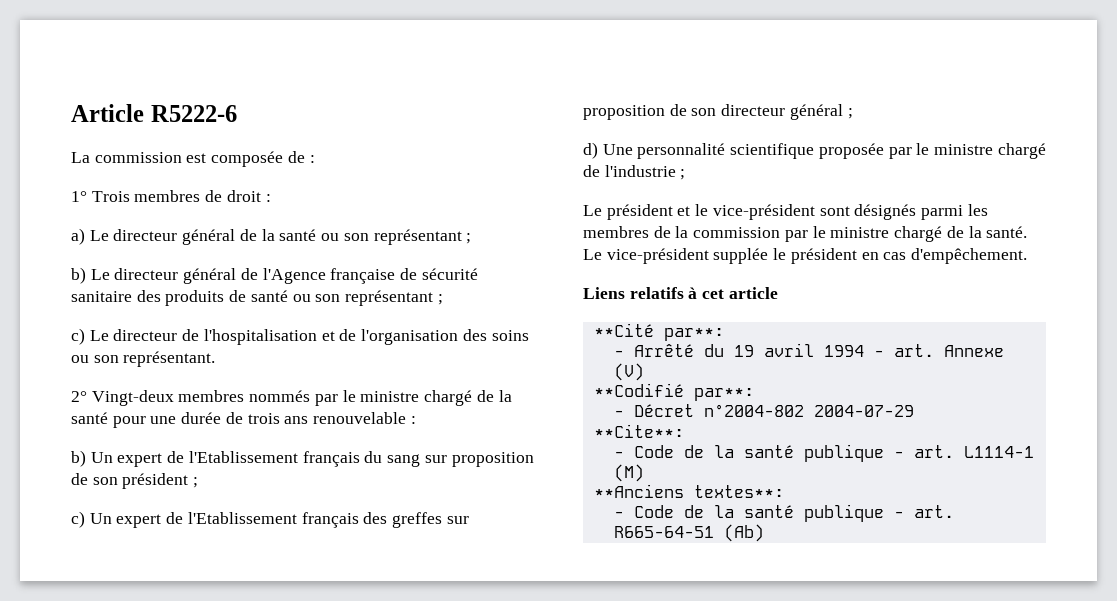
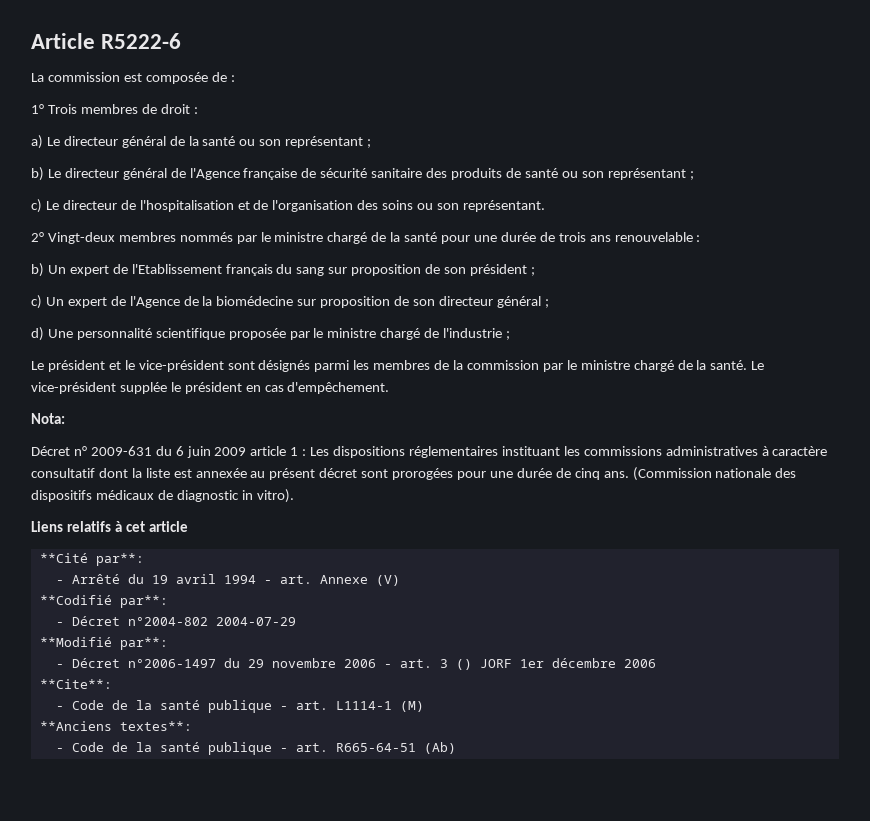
- c) Un expert de l'Etablissement français des greffes sur proposition de son directeur général ;
+ c) Un expert de l'Agence de la biomédecine sur proposition de son directeur général ;
+ Nota:
+ Décret n° 2009-631 du 6 juin 2009 article 1 : Les dispositions réglementaires instituant les commissions administratives à caractère consultatif dont la liste est annexée au présent décret sont prorogées pour une durée de cinq ans. (Commission nationale des dispositifs médicaux de diagnostic in vitro).
+ **Modifié par**:
+ - Décret n°2006-1497 du 29 novembre 2006 - art. 3 () JORF 1er décembre 2006

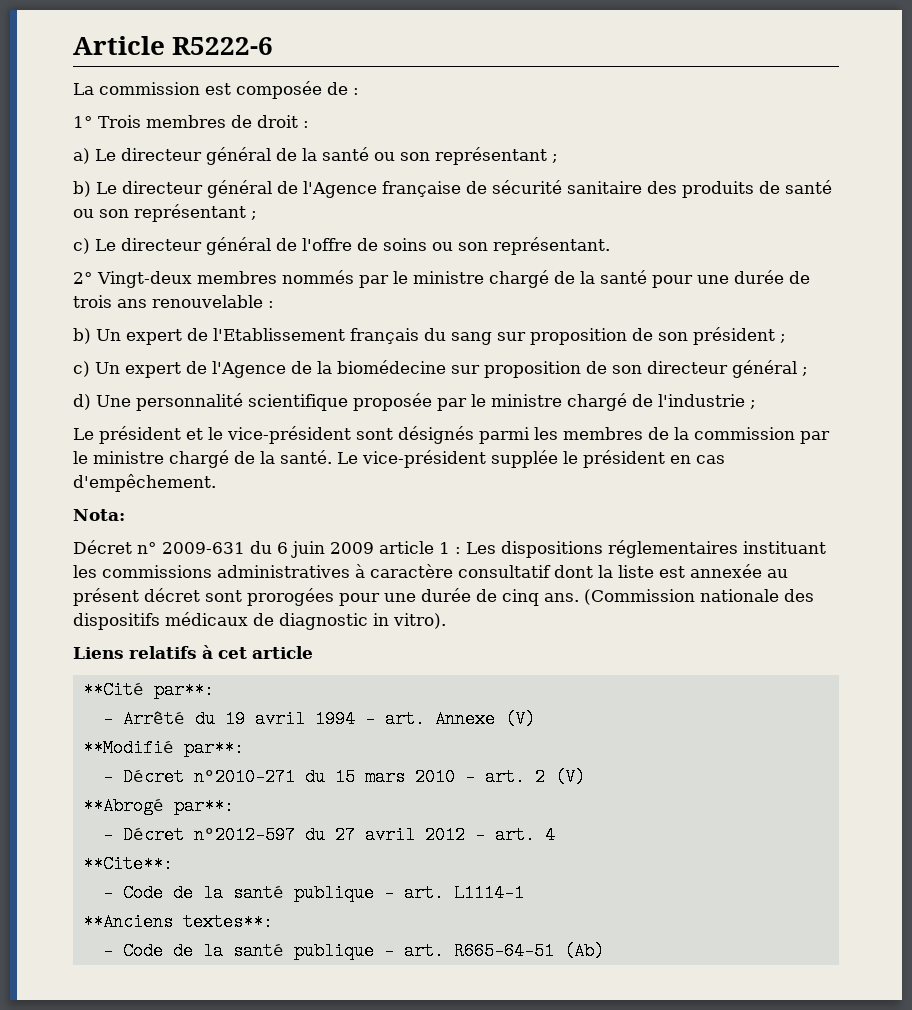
- c) Le directeur de l'hospitalisation et de l'organisation des soins ou son représentant.
+ c) Le directeur général de l'offre de soins ou son représentant.
- **Codifié par**:
- - Décret n°2004-802 2004-07-29
  **Modifié par**:
- - Décret n°2006-1497 du 29 novembre 2006 - art. 3 () JORF 1er décembre 2006
+ - Décret n°2010-271 du 15 mars 2010 - art. 2 (V)
+ **Abrogé par**:
+ - Décret n°2012-597 du 27 avril 2012 - art. 4
- - Code de la santé publique - art. L1114-1 (M)
+ - Code de la santé publique - art. L1114-1

